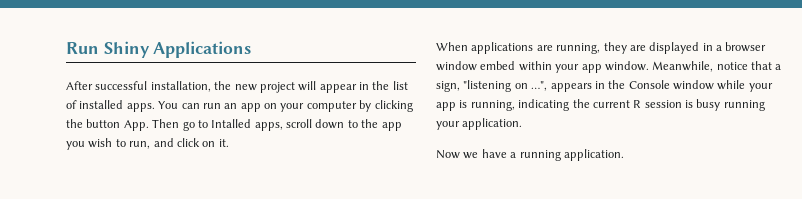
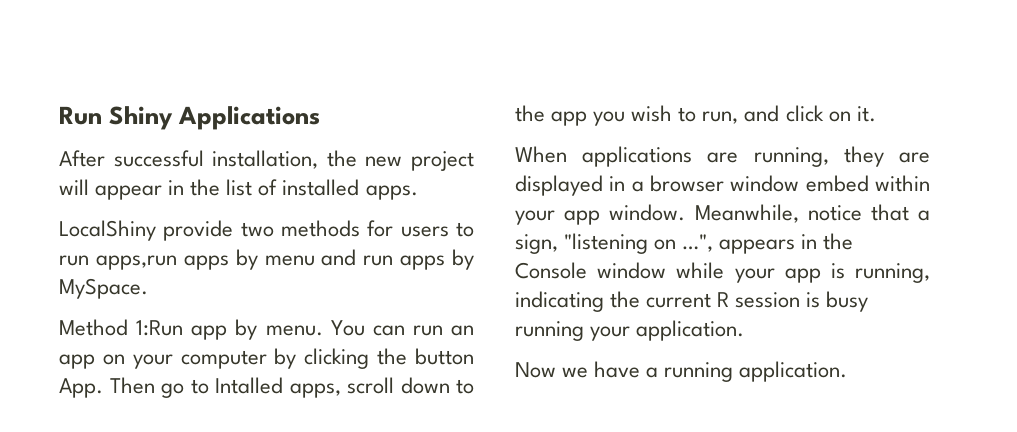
- After successful installation, the new project will appear in the list of installed apps. You can run an app on your computer by clicking the button App. Then go to Intalled apps, scroll down to the app you wish to run, and click on it.
+ After successful installation, the new project will appear in the list of installed apps.
+ LocalShiny provide two methods for users to run apps,run apps by menu and run apps by MySpace.
+ Method 1:Run app by menu. You can run an app on your computer by clicking the button App. Then go to Intalled apps, scroll down to the app you wish to run, and click on it.

